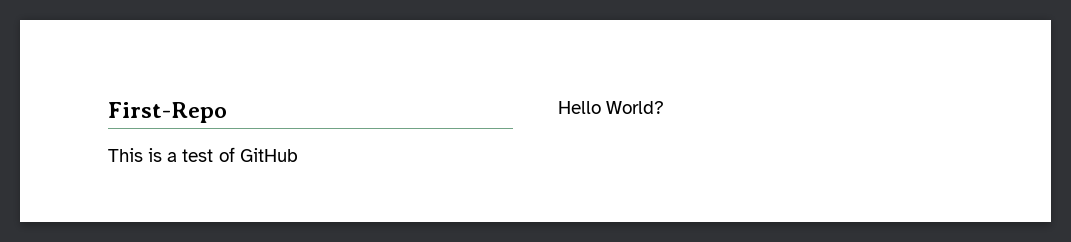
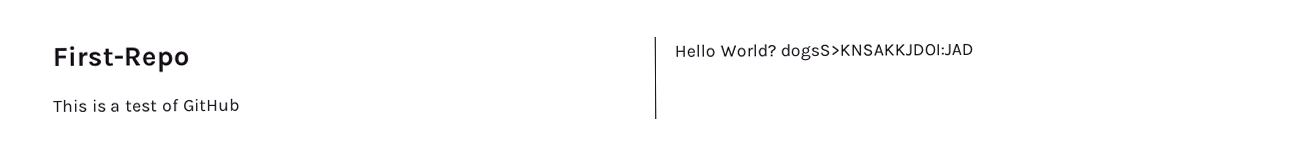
- Hello World?
+ Hello World? dogsS>KNSAKKJDOI:JAD

